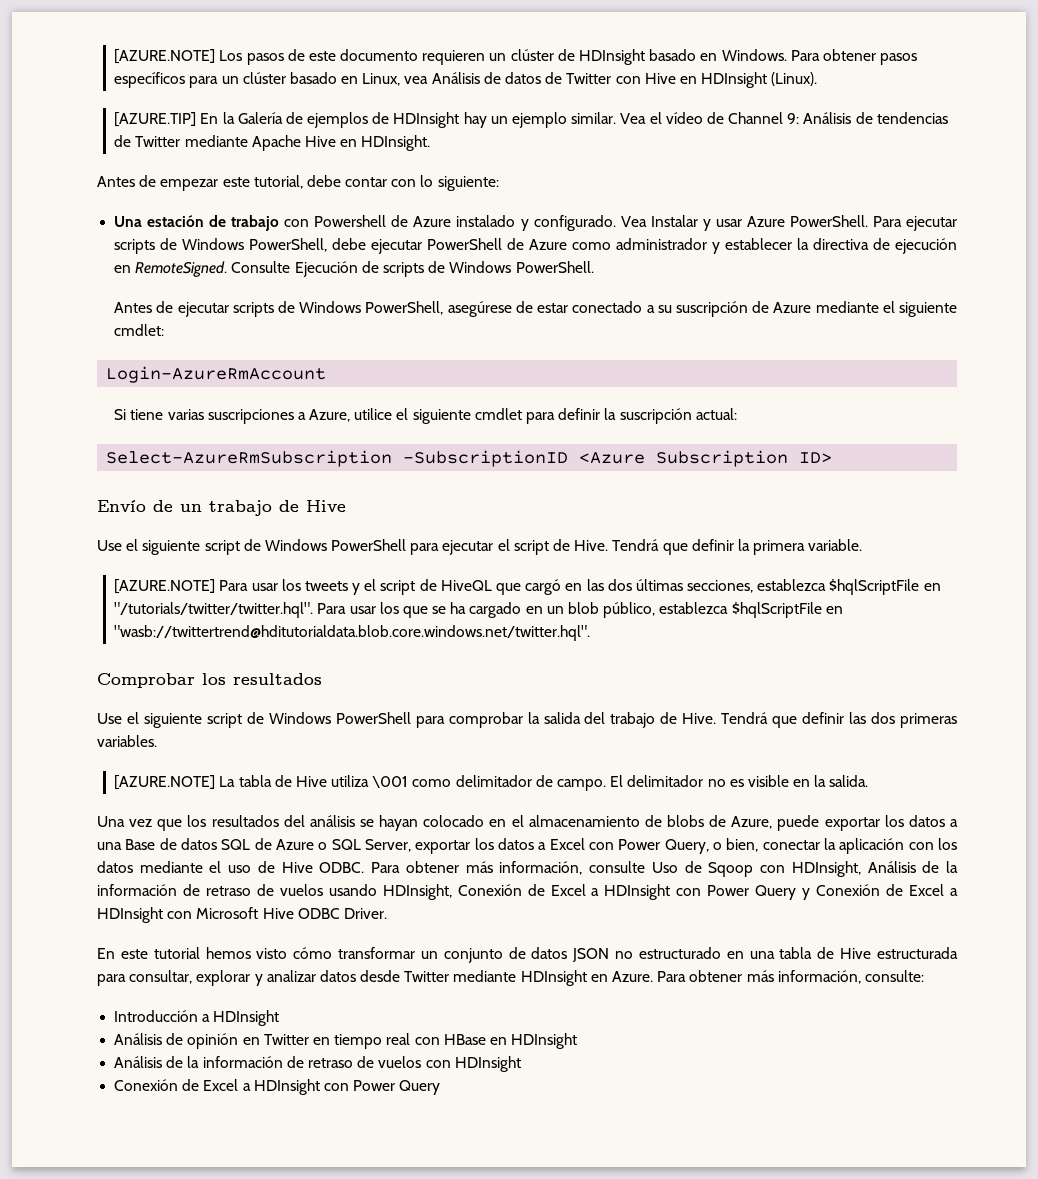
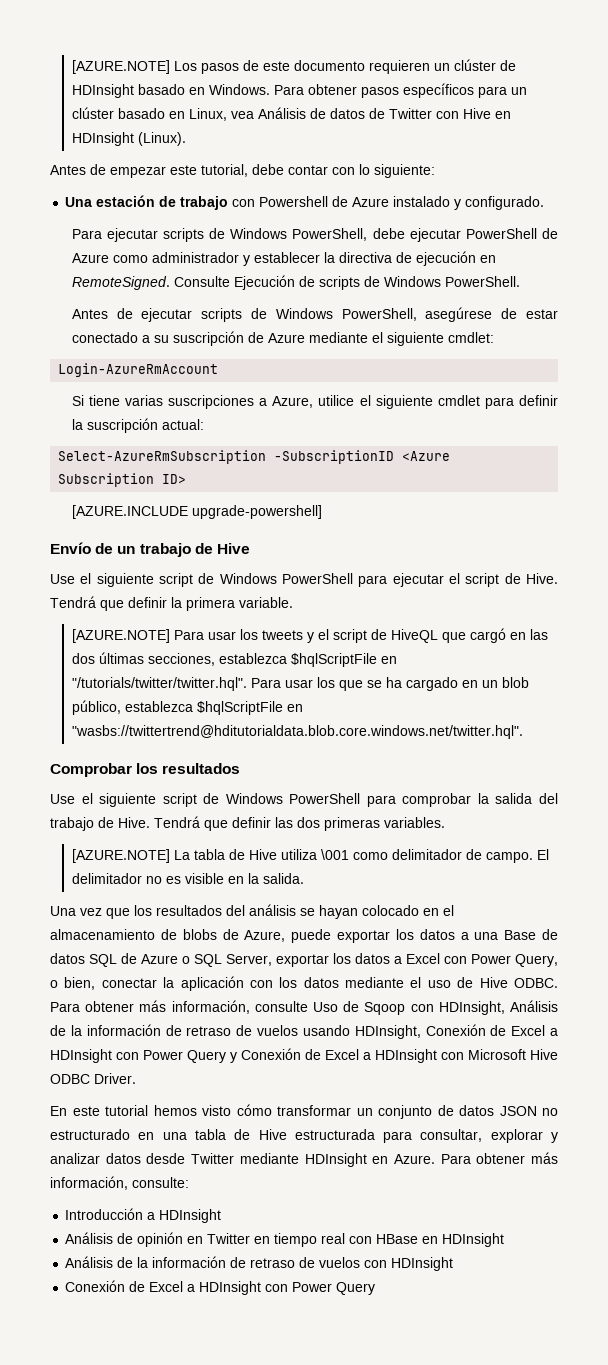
- [AZURE.TIP] En la Galería de ejemplos de HDInsight hay un ejemplo similar. Vea el vídeo de Channel 9: Análisis de tendencias de Twitter mediante Apache Hive en HDInsight.
- Una estación de trabajo con Powershell de Azure instalado y configurado. Vea Instalar y usar Azure PowerShell. Para ejecutar scripts de Windows PowerShell, debe ejecutar PowerShell de Azure como administrador y establecer la directiva de ejecución en RemoteSigned.
+ Una estación de trabajo con Powershell de Azure instalado y configurado.
+ Para ejecutar scripts de Windows PowerShell, debe ejecutar PowerShell de Azure como administrador y establecer la directiva de ejecución en RemoteSigned.
+ [AZURE.INCLUDE upgrade-powershell]
- [AZURE.NOTE] Para usar los tweets y el script de HiveQL que cargó en las dos últimas secciones, establezca $hqlScriptFile en "/tutorials/twitter/twitter.hql". Para usar los que se ha cargado en un blob público, establezca $hqlScriptFile en "wasb://twittertrend@hditutorialdata.blob.core.windows.net/twitter.hql".
+ [AZURE.NOTE] Para usar los tweets y el script de HiveQL que cargó en las dos últimas secciones, establezca $hqlScriptFile en "/tutorials/twitter/twitter.hql". Para usar los que se ha cargado en un blob público, establezca $hqlScriptFile en "wasbs://twittertrend@hditutorialdata.blob.core.windows.net/twitter.hql".

